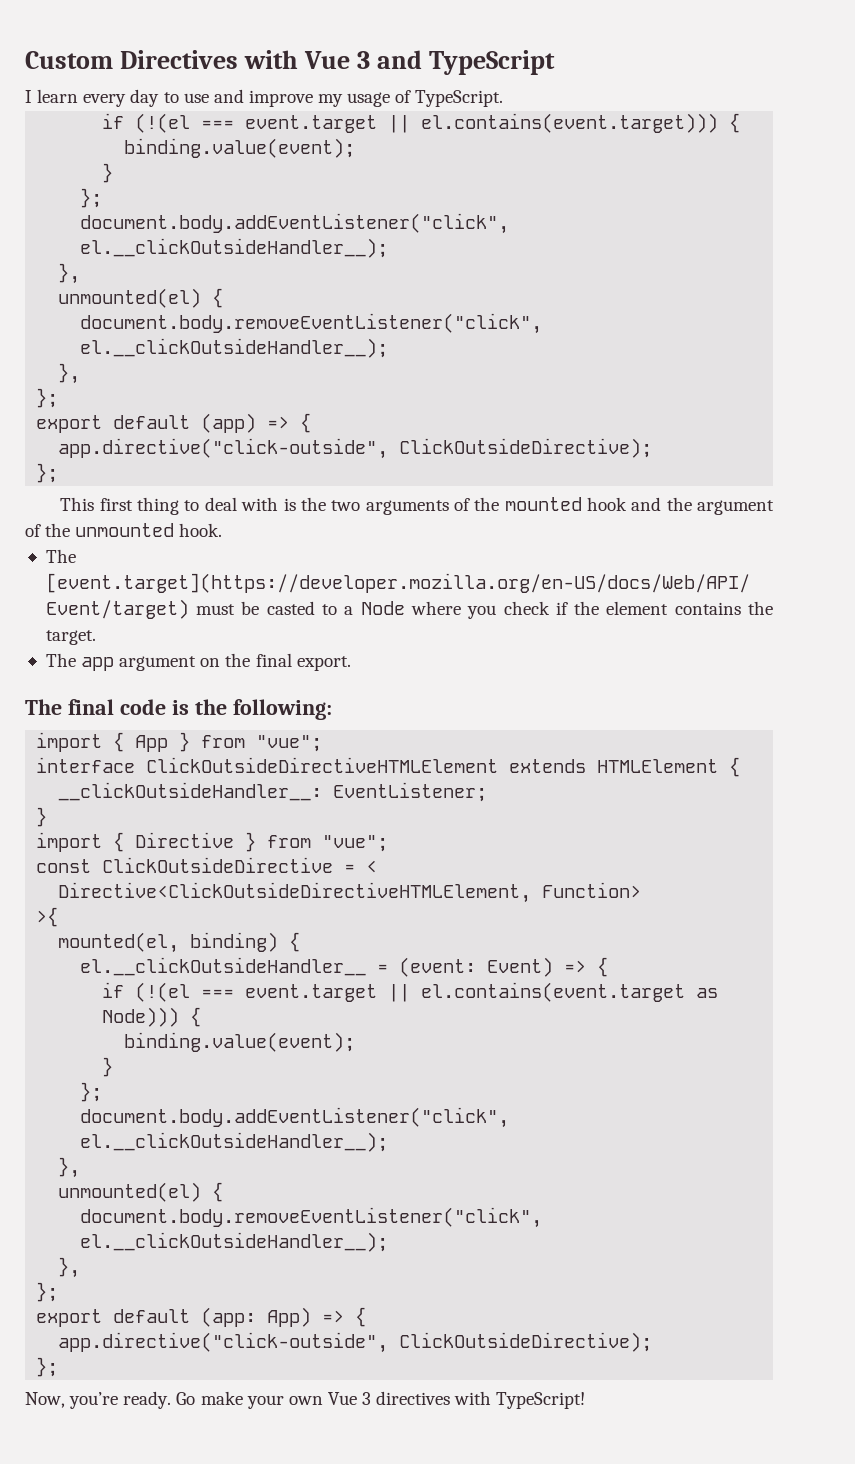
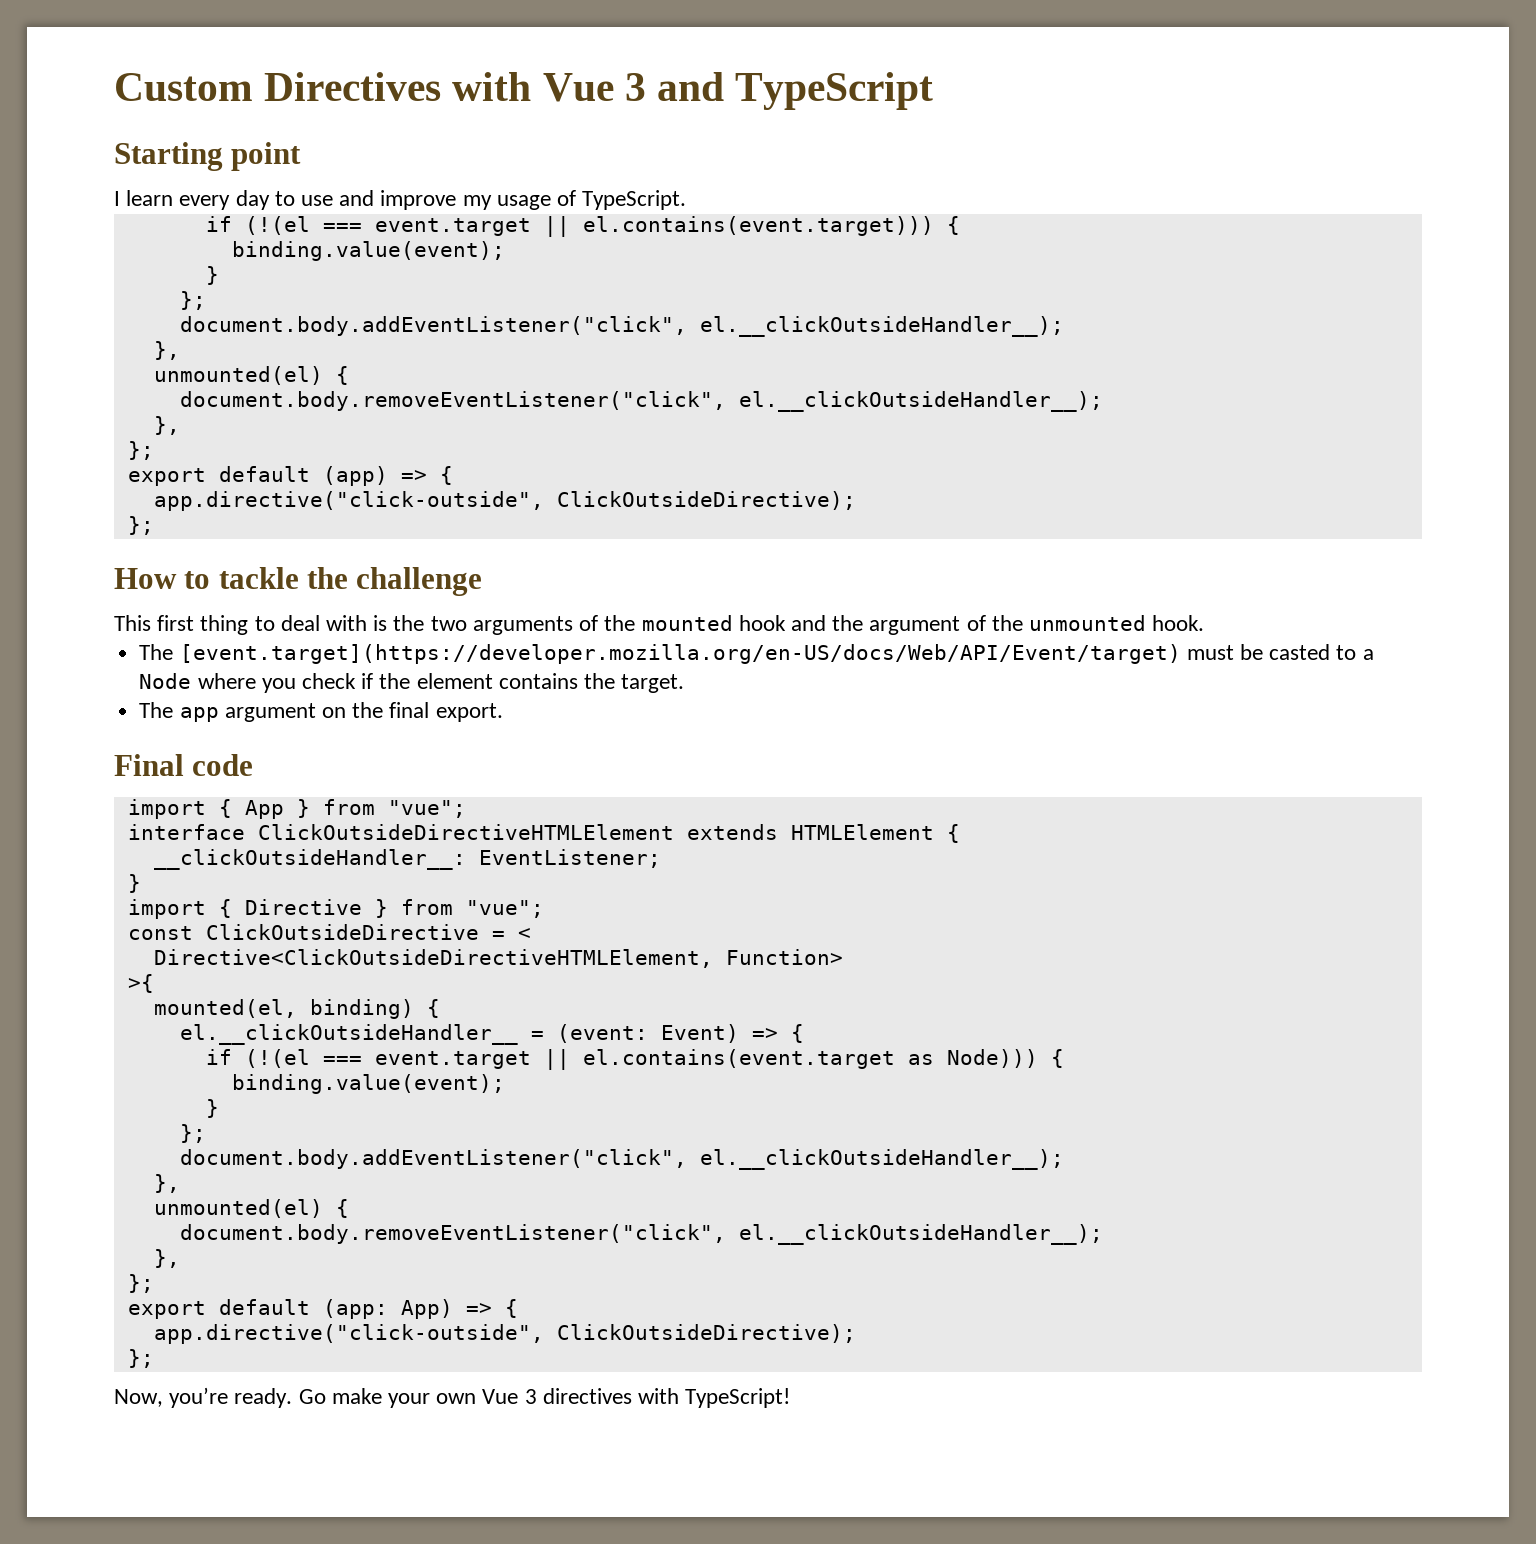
+ Starting point
+ How to tackle the challenge
- The final code is the following:
+ Final code

